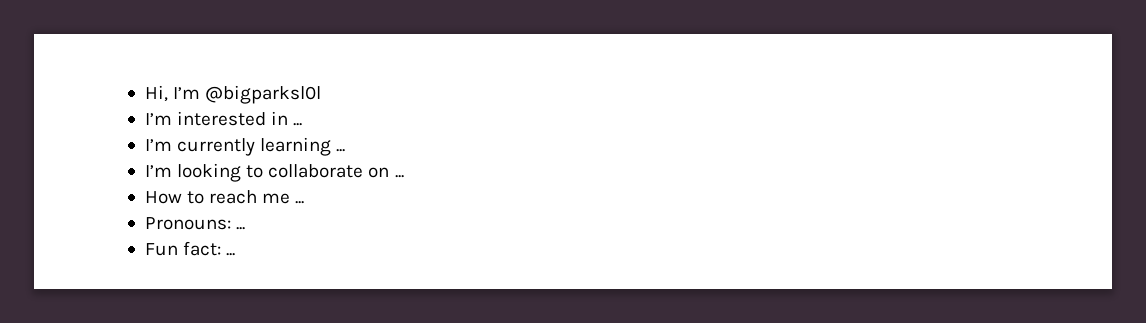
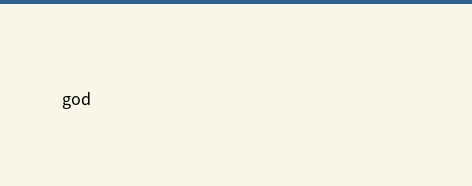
- Hi, I’m @bigparksl0l
- I’m interested in ...
- I’m currently learning ...
- I’m looking to collaborate on ...
- How to reach me ...
- Pronouns: ...
- Fun fact: ...
+ god

